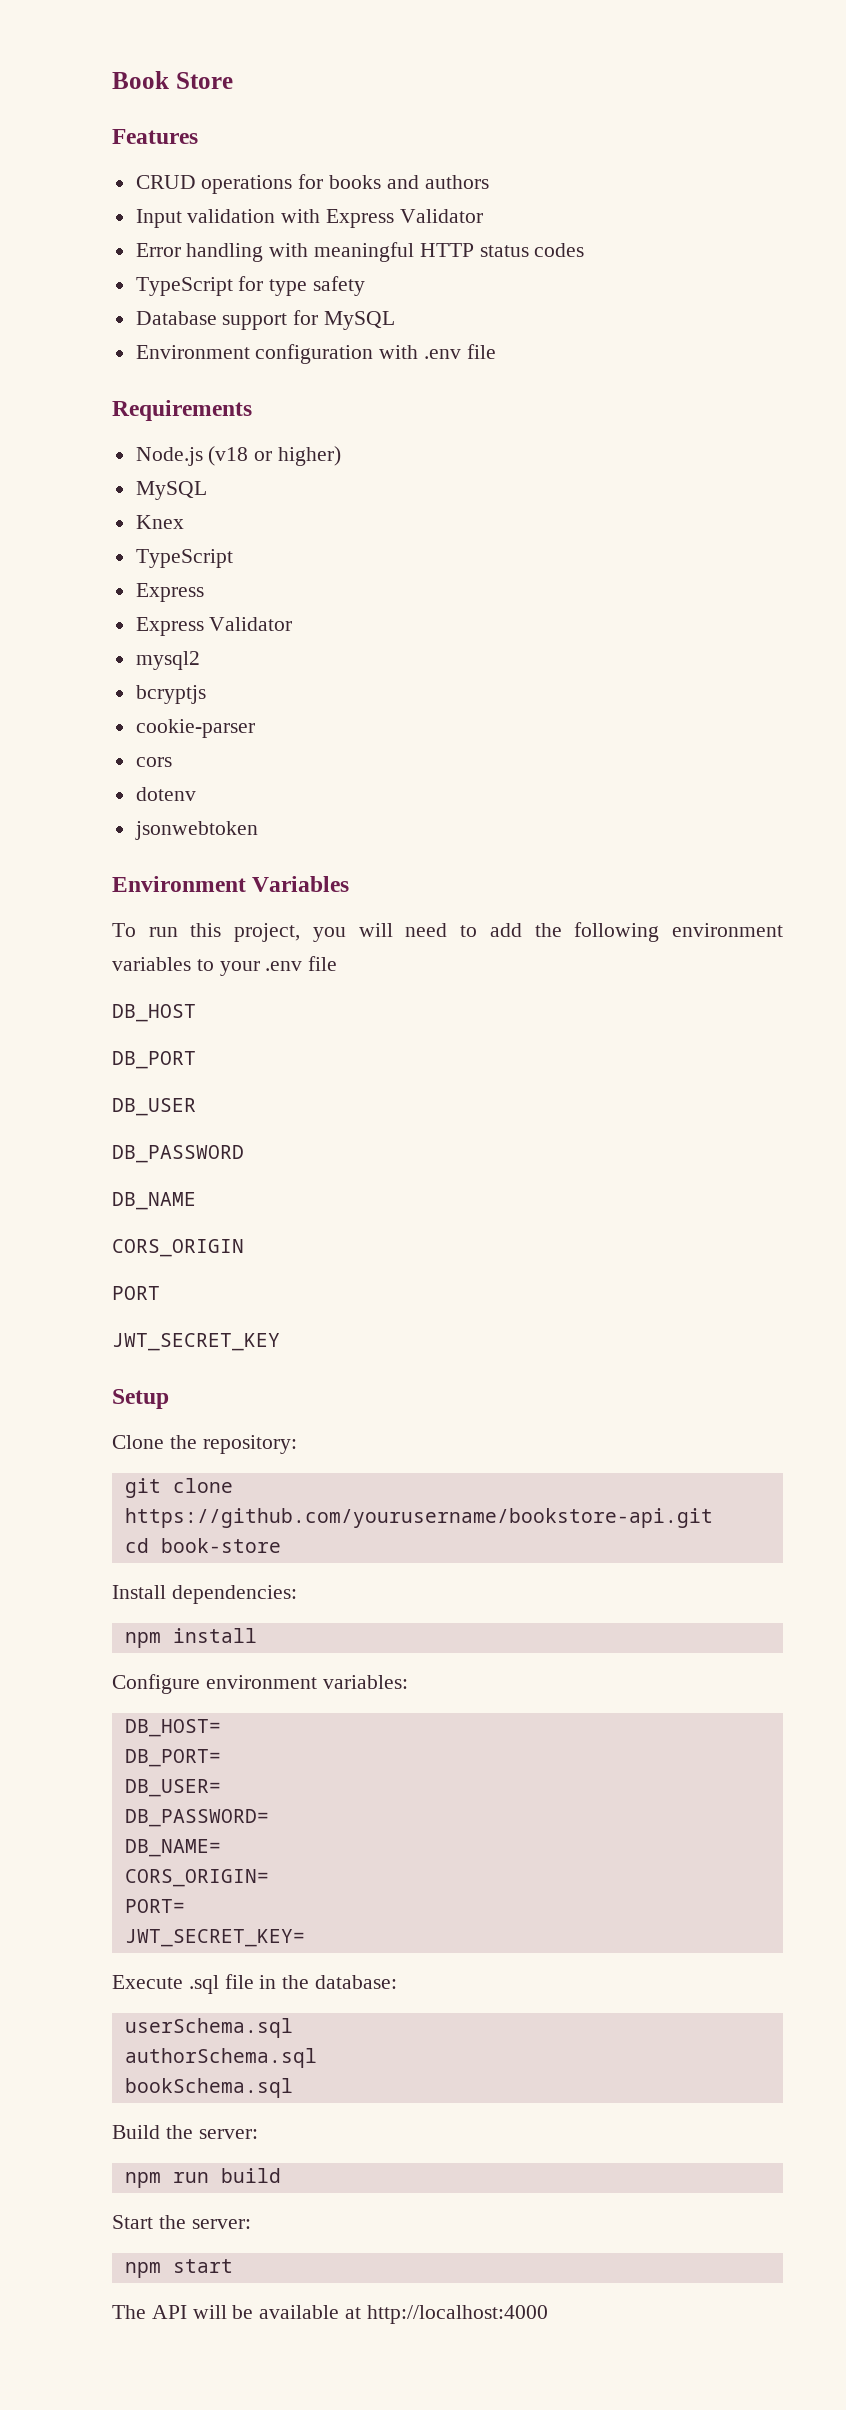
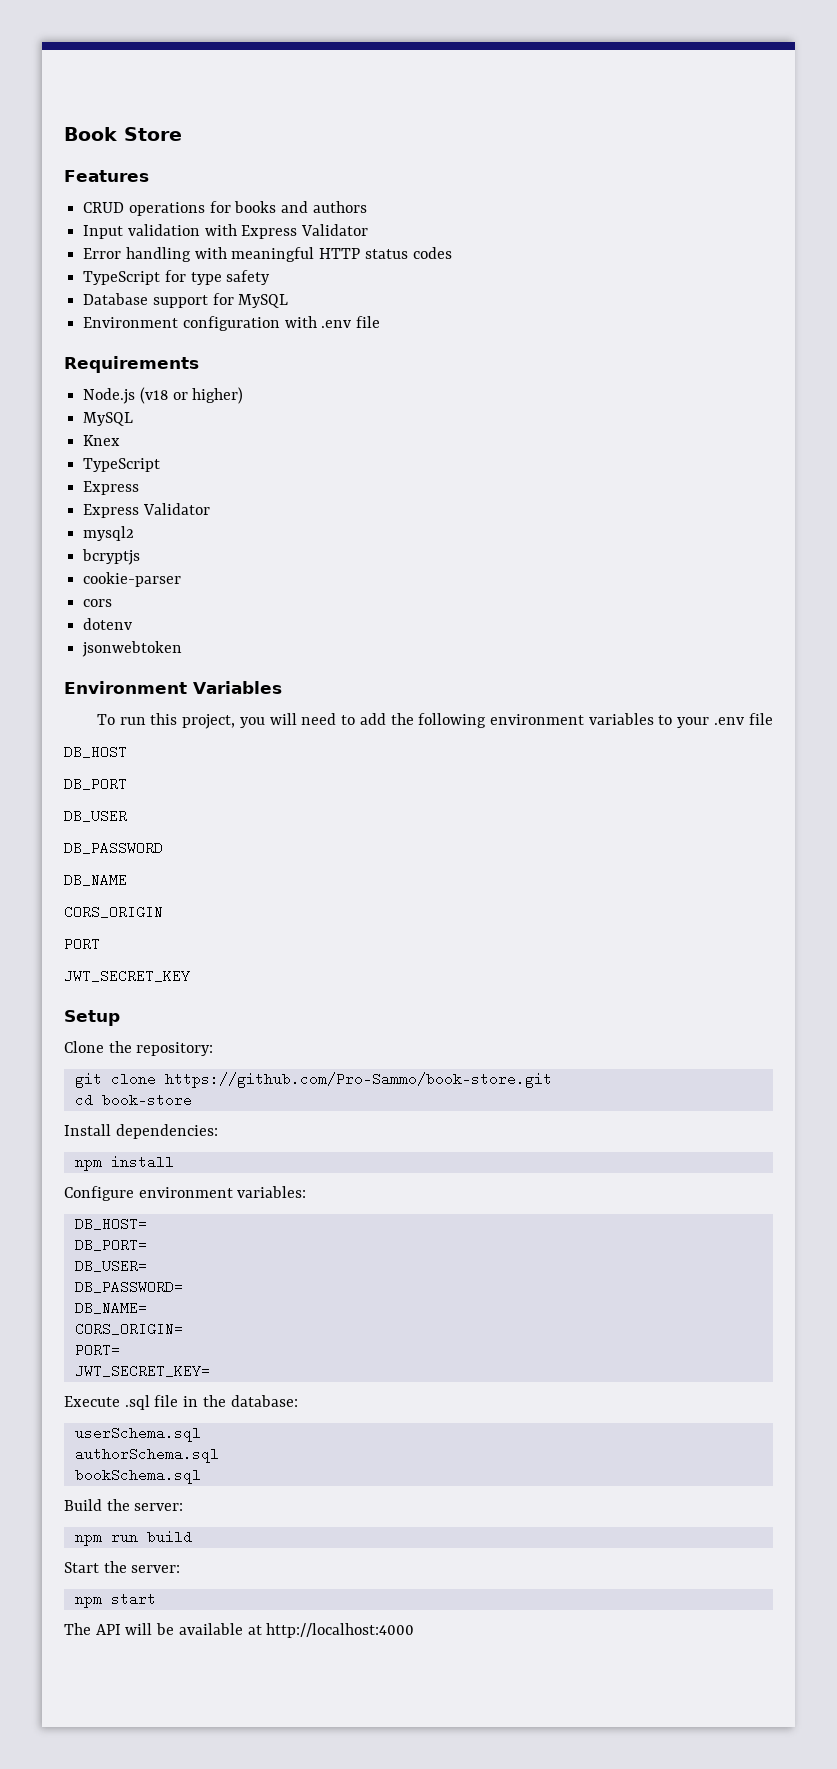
- git clone https://github.com/yourusername/bookstore-api.git
+ git clone https://github.com/Pro-Sammo/book-store.git

